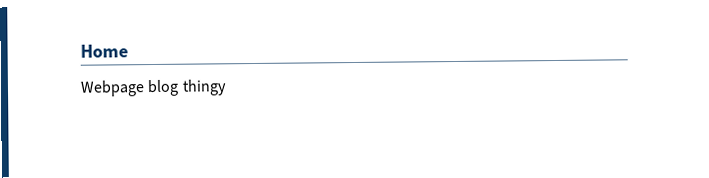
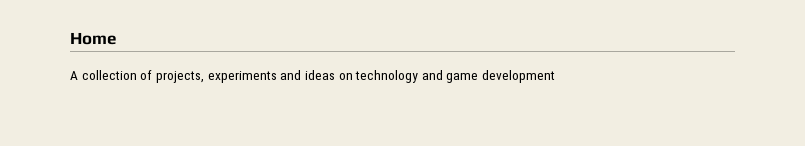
- Webpage blog thingy
+ A collection of projects, experiments and ideas on technology and game development

